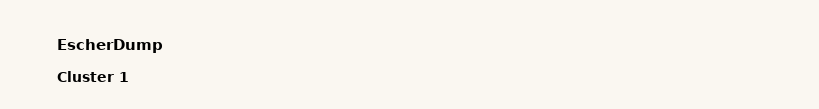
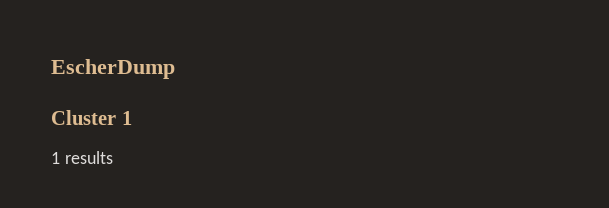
+ 1 results

